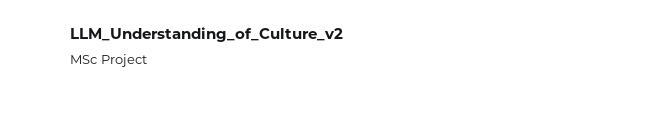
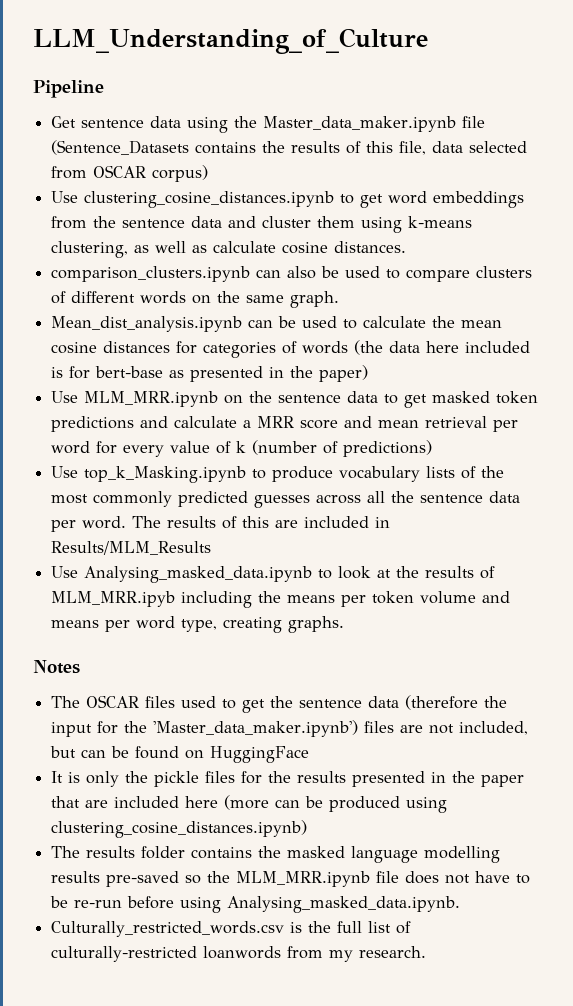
- LLM_Understanding_of_Culture_v2
- MSc Project
+ LLM_Understanding_of_Culture
+ Pipeline
+ Get sentence data using the Master_data_maker.ipynb file (Sentence_Datasets contains the results of this file, data selected from OSCAR corpus)
+ Use clustering_cosine_distances.ipynb to get word embeddings from the sentence data and cluster them using k-means clustering, as well as calculate cosine distances.
+ comparison_clusters.ipynb can also be used to compare clusters of different words on the same graph.
+ Mean_dist_analysis.ipynb can be used to calculate the mean cosine distances for categories of words (the data here included is for bert-base as presented in the paper)
+ Use MLM_MRR.ipynb on the sentence data to get masked token predictions and calculate a MRR score and mean retrieval per word for every value of k (number of predictions)
+ Use top_k_Masking.ipynb to produce vocabulary lists of the most commonly predicted guesses across all the sentence data per word. The results of this are included in Results/MLM_Results
+ Use Analysing_masked_data.ipynb to look at the results of MLM_MRR.ipyb including the means per token volume and means per word type, creating graphs.
+ Notes
+ The OSCAR files used to get the sentence data (therefore the input for the 'Master_data_maker.ipynb') files are not included, but can be found on HuggingFace
+ It is only the pickle files for the results presented in the paper that are included here (more can be produced using clustering_cosine_distances.ipynb)
+ The results folder contains the masked language modelling results pre-saved so the MLM_MRR.ipynb file does not have to be re-run before using Analysing_masked_data.ipynb.
+ Culturally_restricted_words.csv is the full list of culturally-restricted loanwords from my research.

